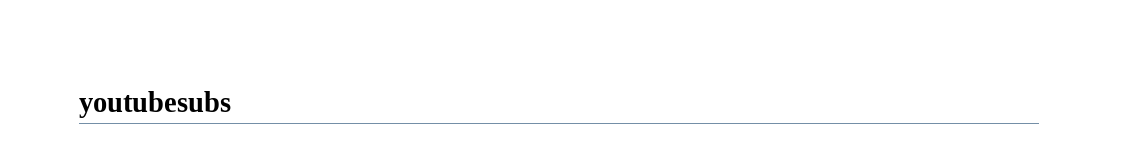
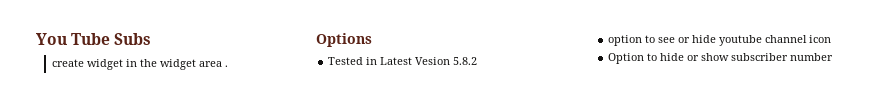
- youtubesubs
+ You Tube Subs
+ create widget in the widget area .
+ Options
+ Tested in Latest Vesion 5.8.2
+ option to see or hide youtube channel icon
+ Option to hide or show subscriber number

